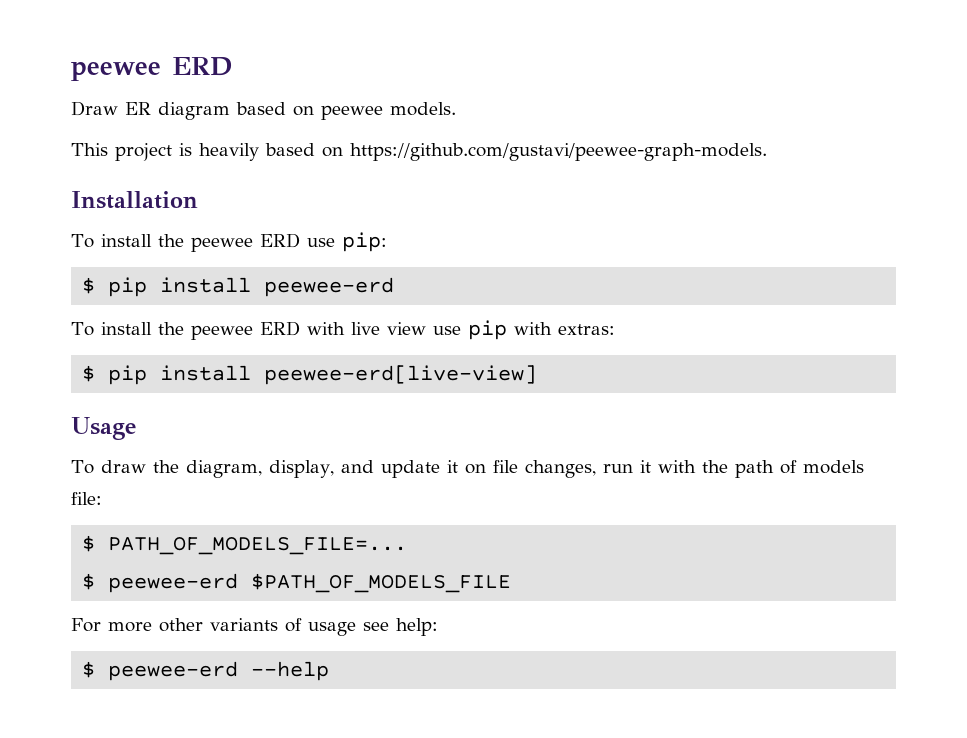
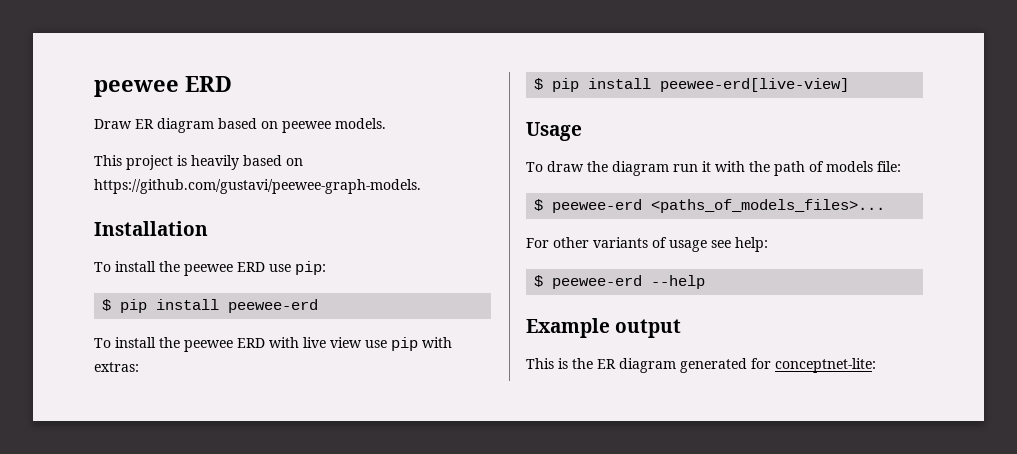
- To draw the diagram, display, and update it on file changes, run it with the path of models file:
+ To draw the diagram run it with the path of models file:
- $ PATH_OF_MODELS_FILE=...
- $ peewee-erd $PATH_OF_MODELS_FILE
+ $ peewee-erd <paths_of_models_files>...
- For more other variants of usage see help:
+ For other variants of usage see help:
+ Example output
+ This is the ER diagram generated for conceptnet-lite:

